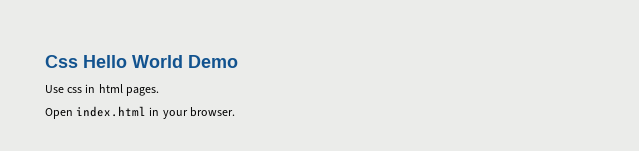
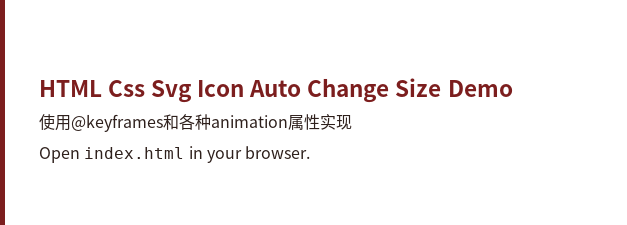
- Css Hello World Demo
- Use css in html pages.
+ HTML Css Svg Icon Auto Change Size Demo
+ 使用@keyframes和各种animation属性实现

